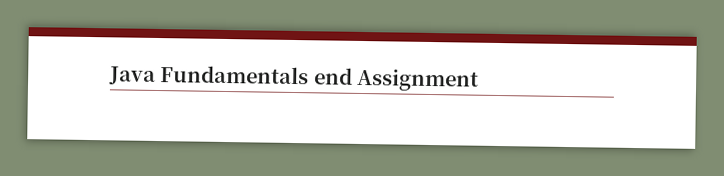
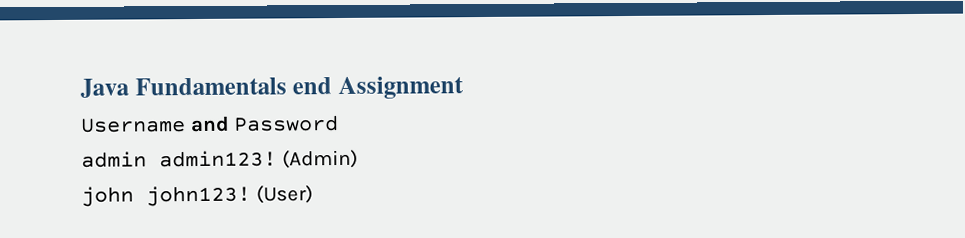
+ Username and Password
+ admin admin123! (Admin)
+ john john123! (User)

